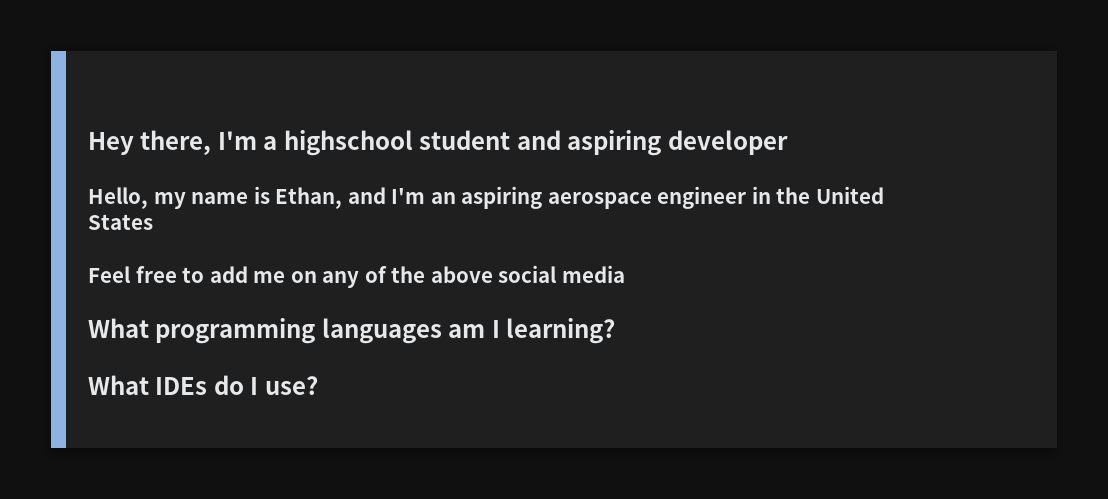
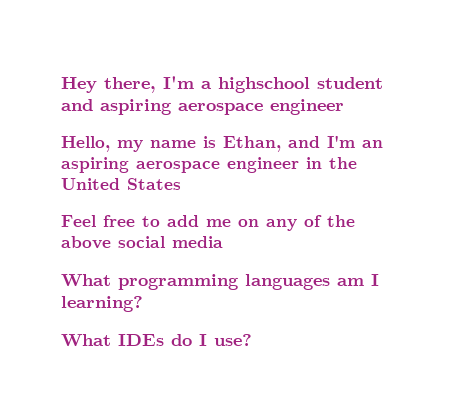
- Hey there, I'm a highschool student and aspiring developer
+ Hey there, I'm a highschool student and aspiring aerospace engineer

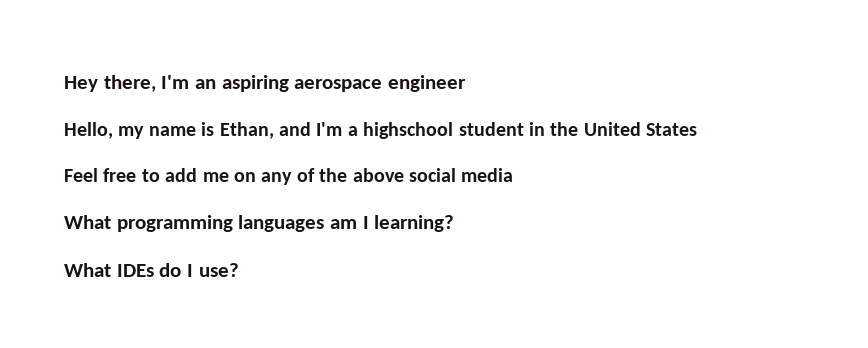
- Hey there, I'm a highschool student and aspiring aerospace engineer
+ Hey there, I'm an aspiring aerospace engineer
- Hello, my name is Ethan, and I'm an aspiring aerospace engineer in the United States
+ Hello, my name is Ethan, and I'm a highschool student in the United States

